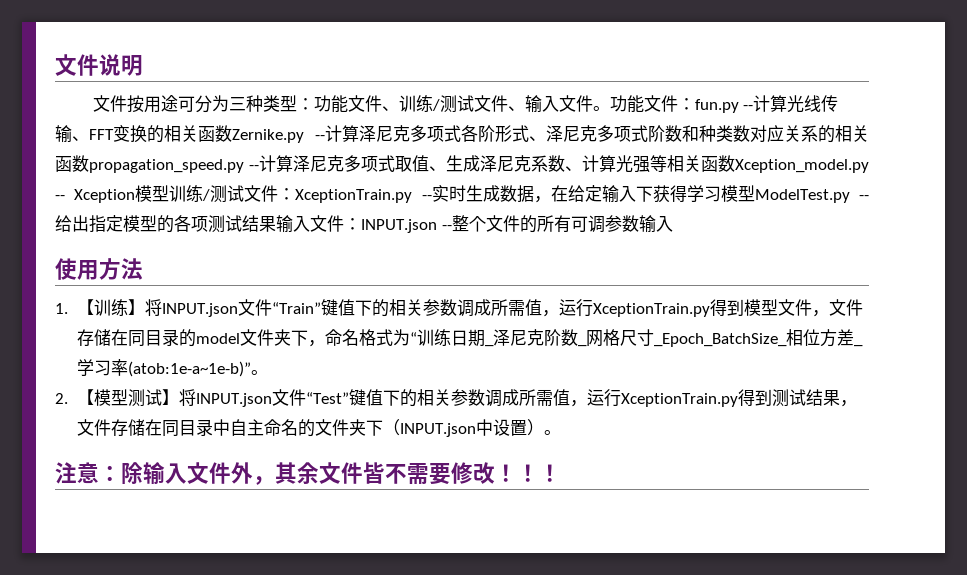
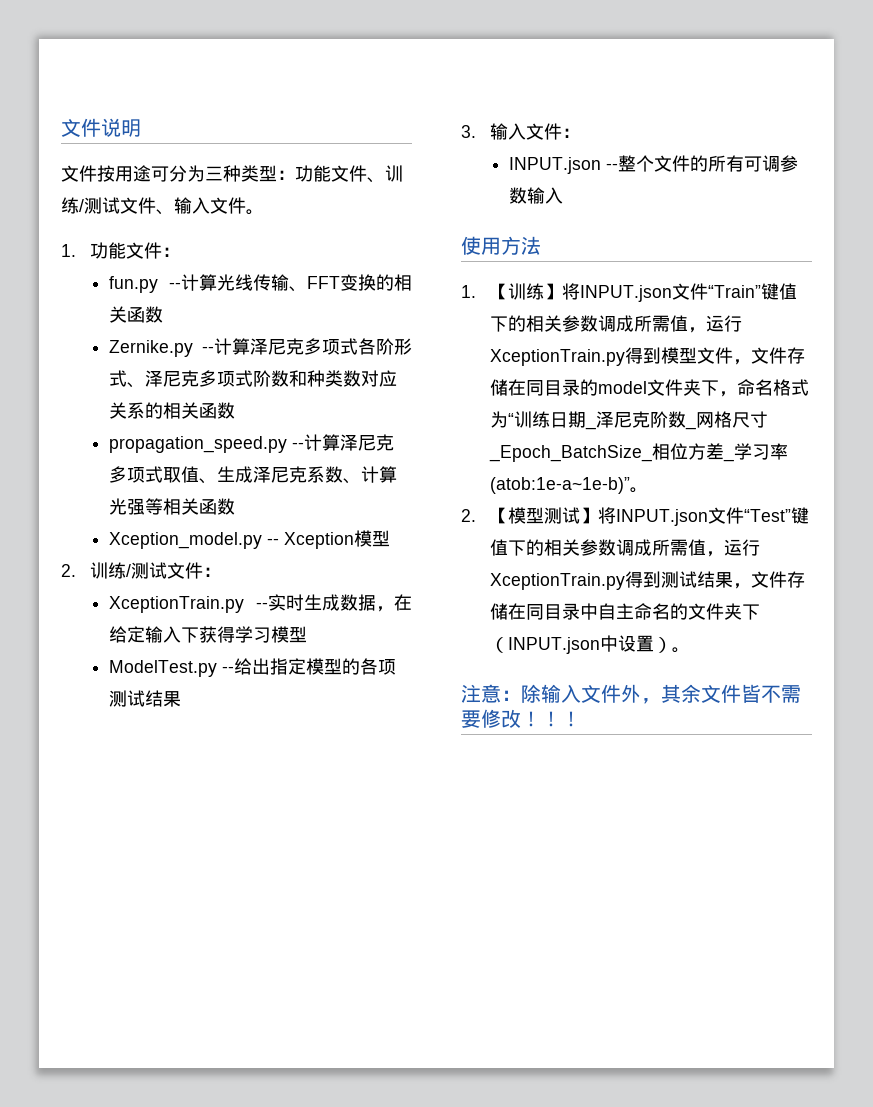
- 功能文件、训练/测试文件、输入文件。功能文件：fun.py --计算光线传输、FFT变换的相关函数Zernike.py --计算泽尼克多项式各阶形式、泽尼克多项式阶数和种类数对应关系的相关函数propagation_speed.py --计算泽尼克多项式取值、生成泽尼克系数、计算光强等相关函数Xception_model.py -- Xception模型训练/测试文件：XceptionTrain.py --实时生成数据，在给定输入下获得学习模型ModelTest.py --给出指定模型的各项测试结果输入文件：INPUT.json --整个文件的所有可调参数输入
+ 功能文件、训练/测试文件、输入文件。
+ 1.功能文件：
+ fun.py --计算光线传输、FFT变换的相关函数
+ Zernike.py --计算泽尼克多项式各阶形式、泽尼克多项式阶数和种类数对应关系的相关函数
+ propagation_speed.py --计算泽尼克多项式取值、生成泽尼克系数、计算光强等相关函数
+ Xception_model.py -- Xception模型
+ 2.训练/测试文件：
+ XceptionTrain.py --实时生成数据，在给定输入下获得学习模型
+ ModelTest.py --给出指定模型的各项测试结果
+ 3.输入文件：
+ INPUT.json --整个文件的所有可调参数输入

